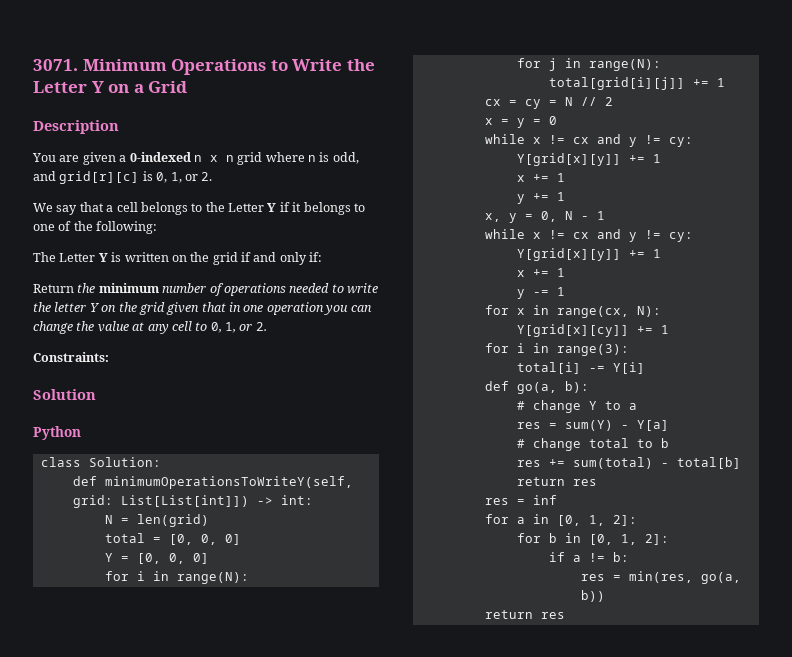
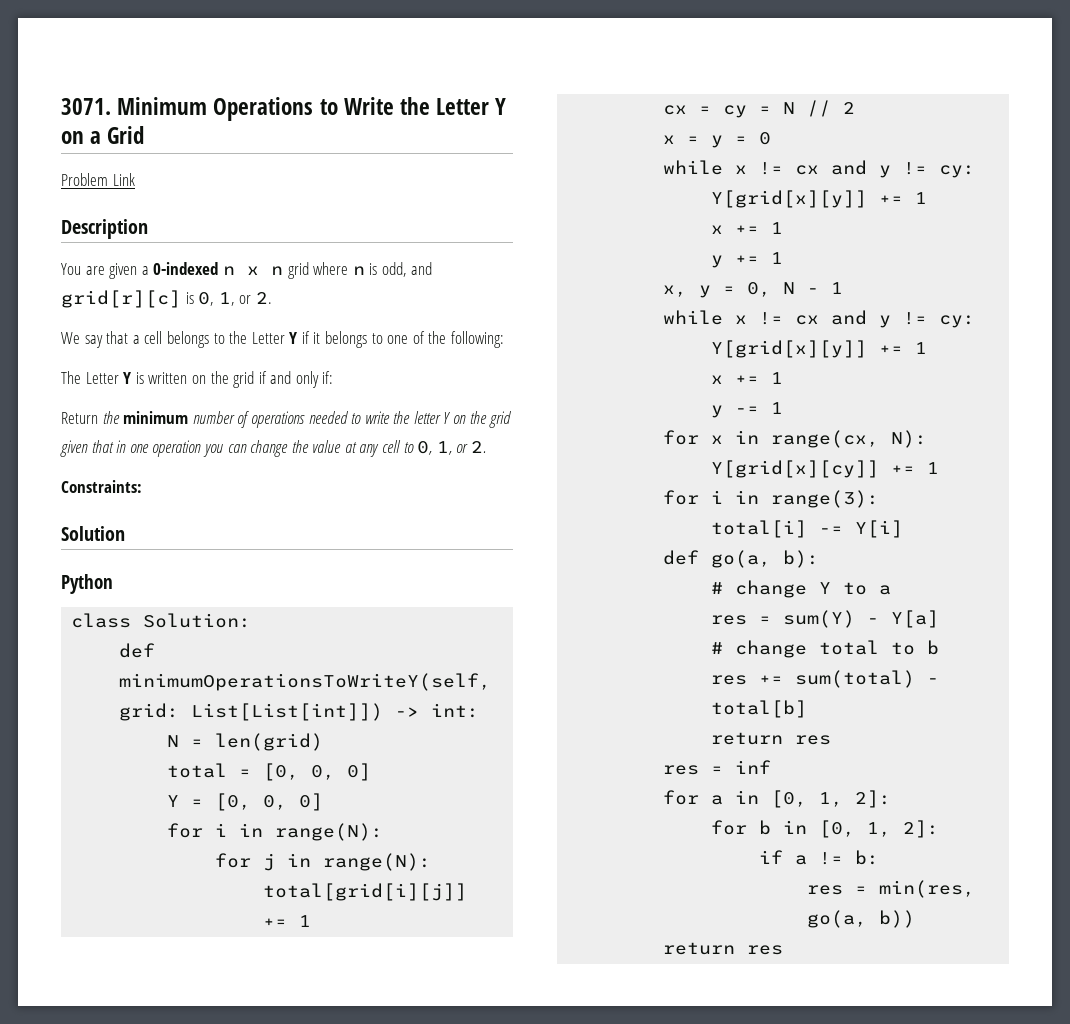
+ Problem Link

